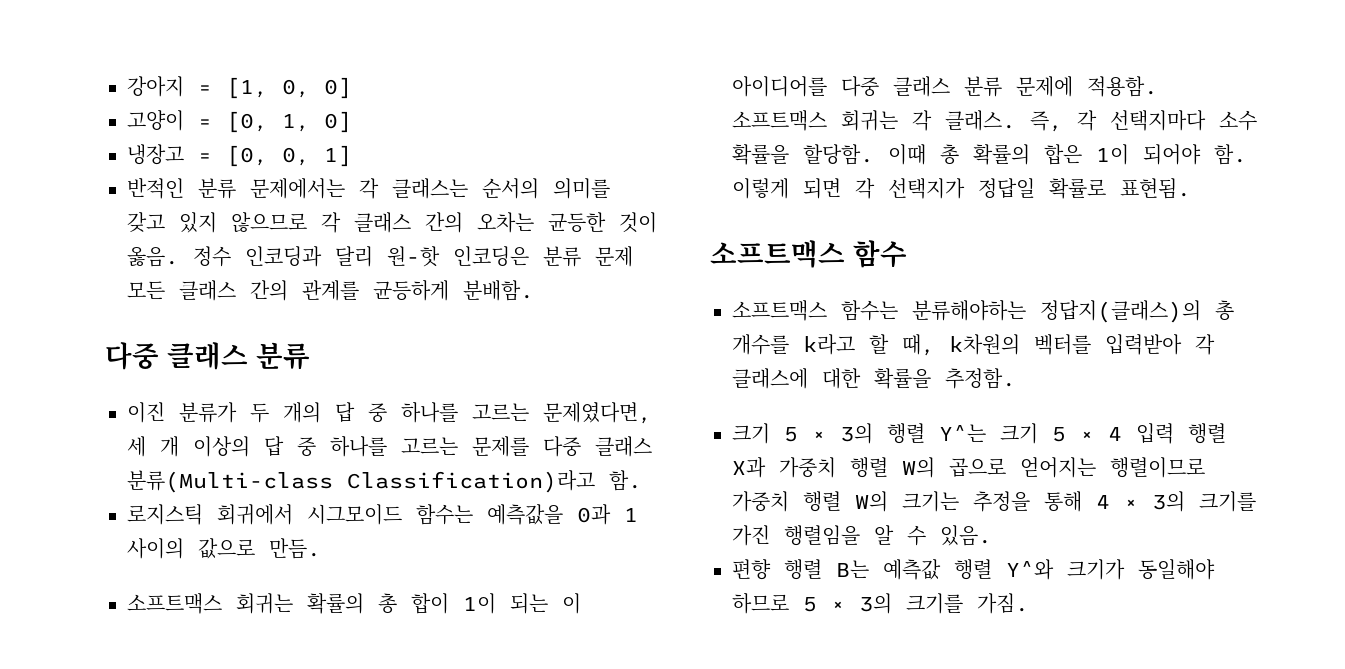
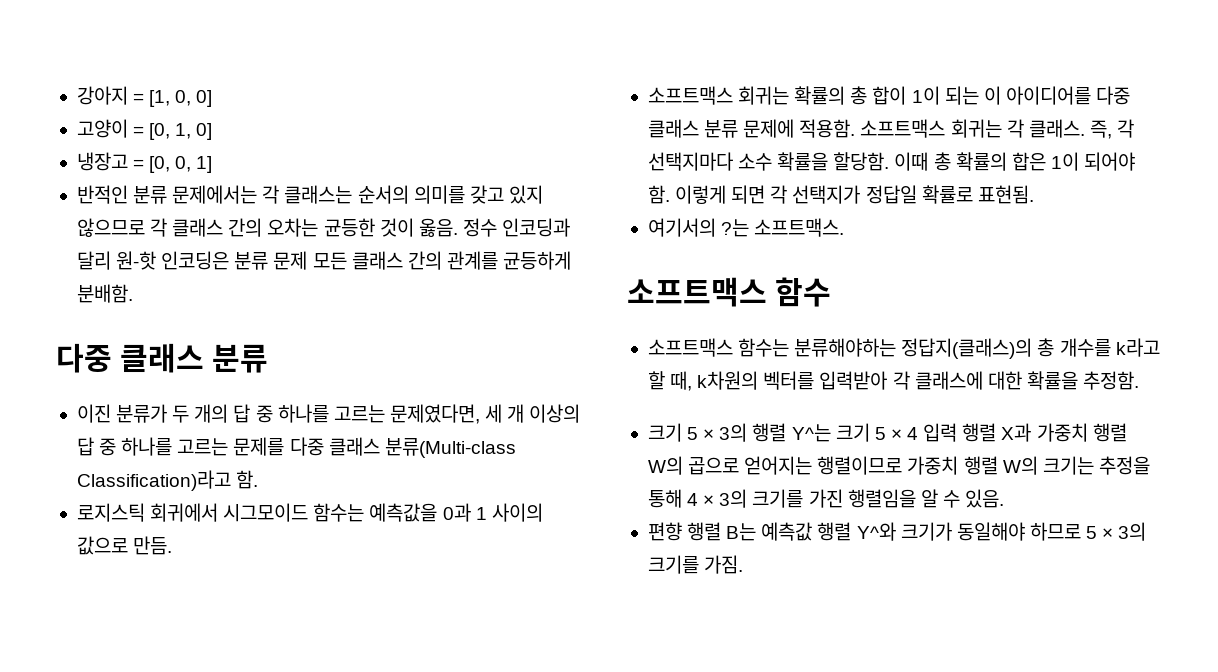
+ 여기서의 ?는 소프트맥스.

